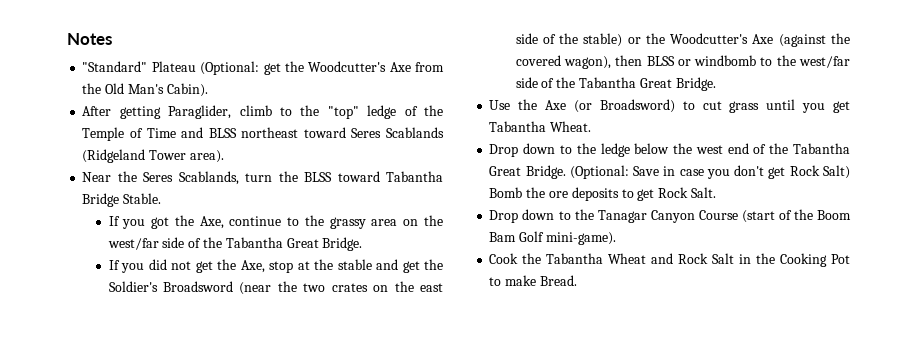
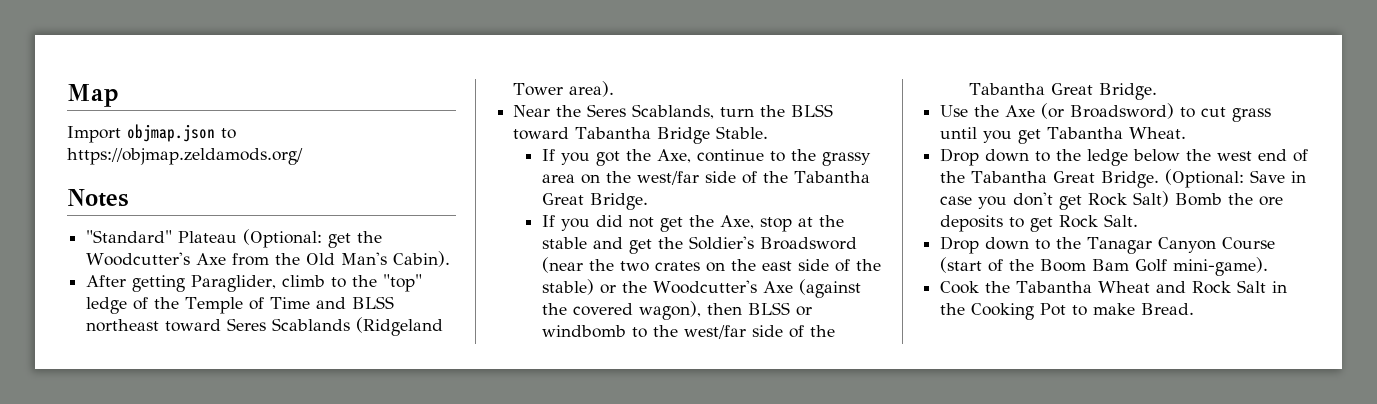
+ Map
+ Import objmap.json to https://objmap.zeldamods.org/

